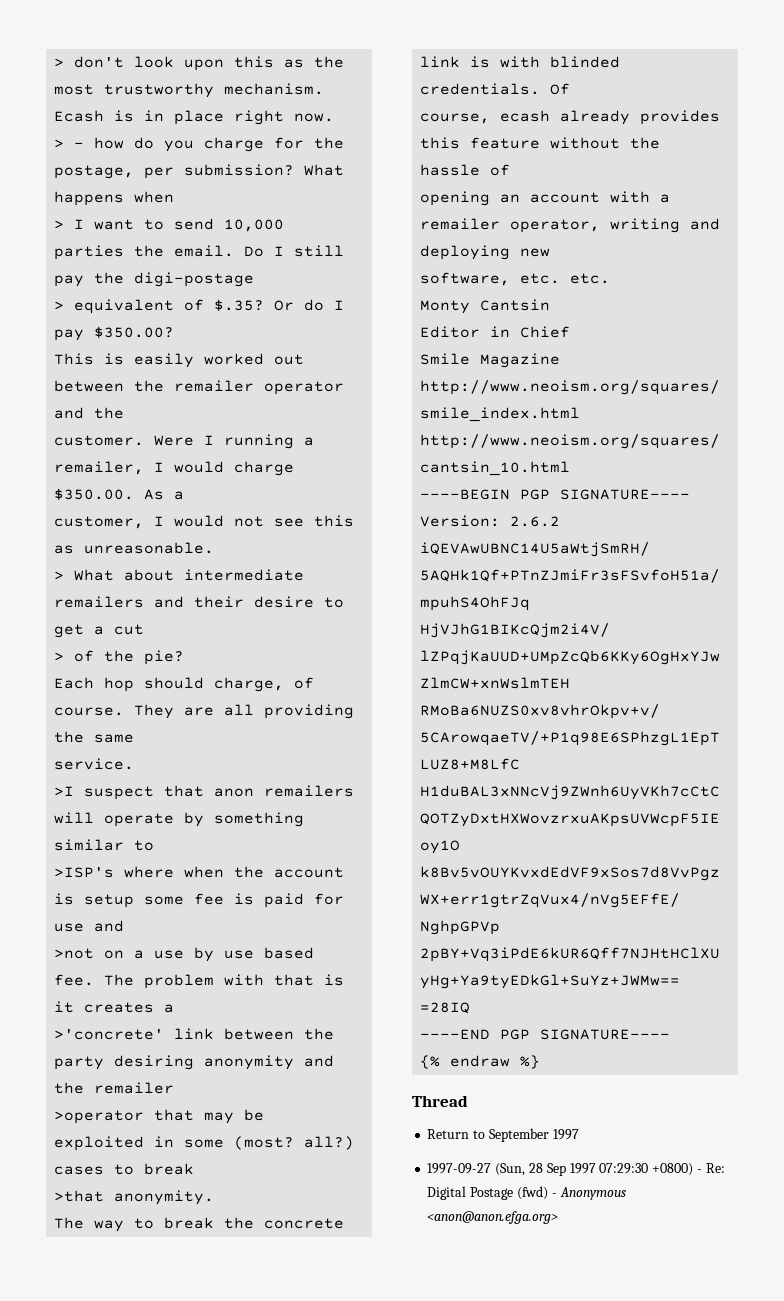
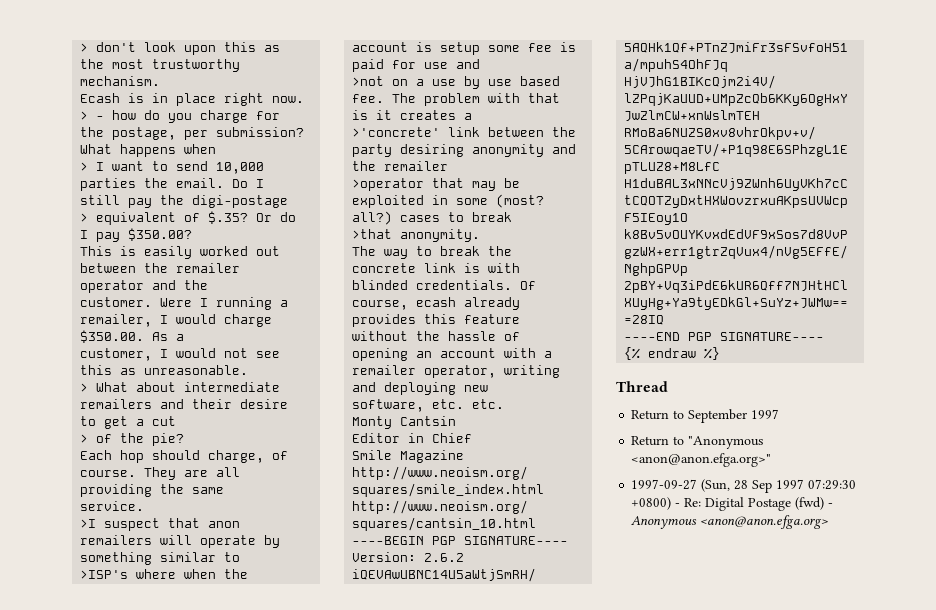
+ Return to "Anonymous <anon@anon.efga.org>"

